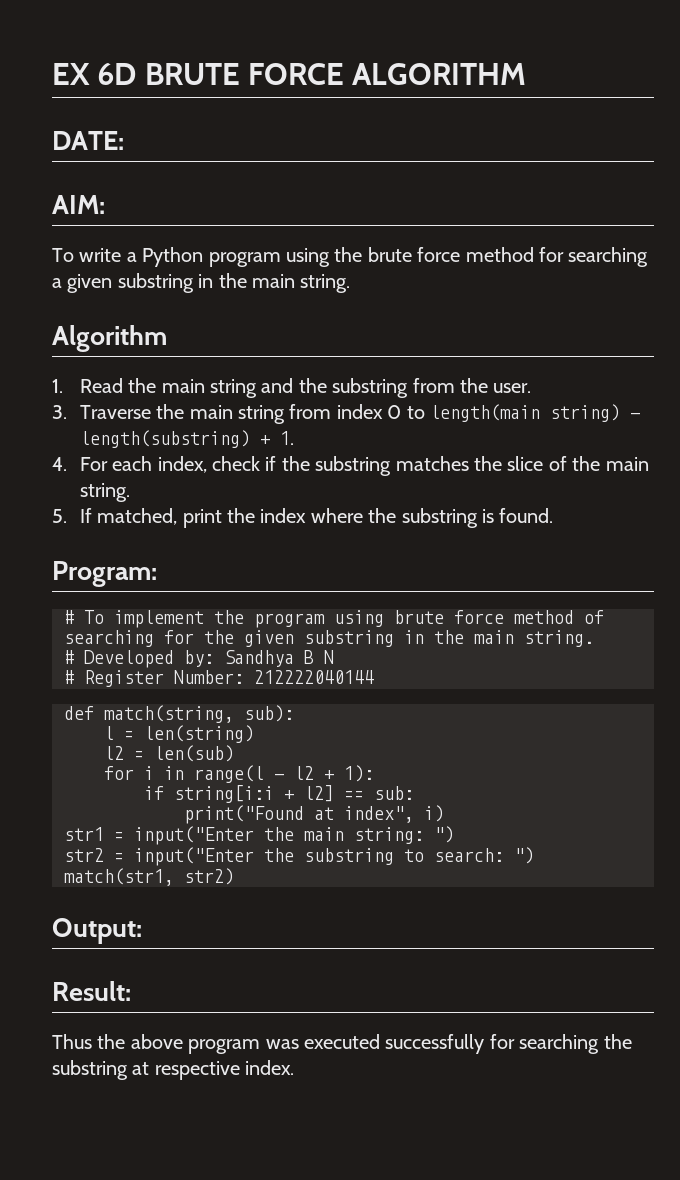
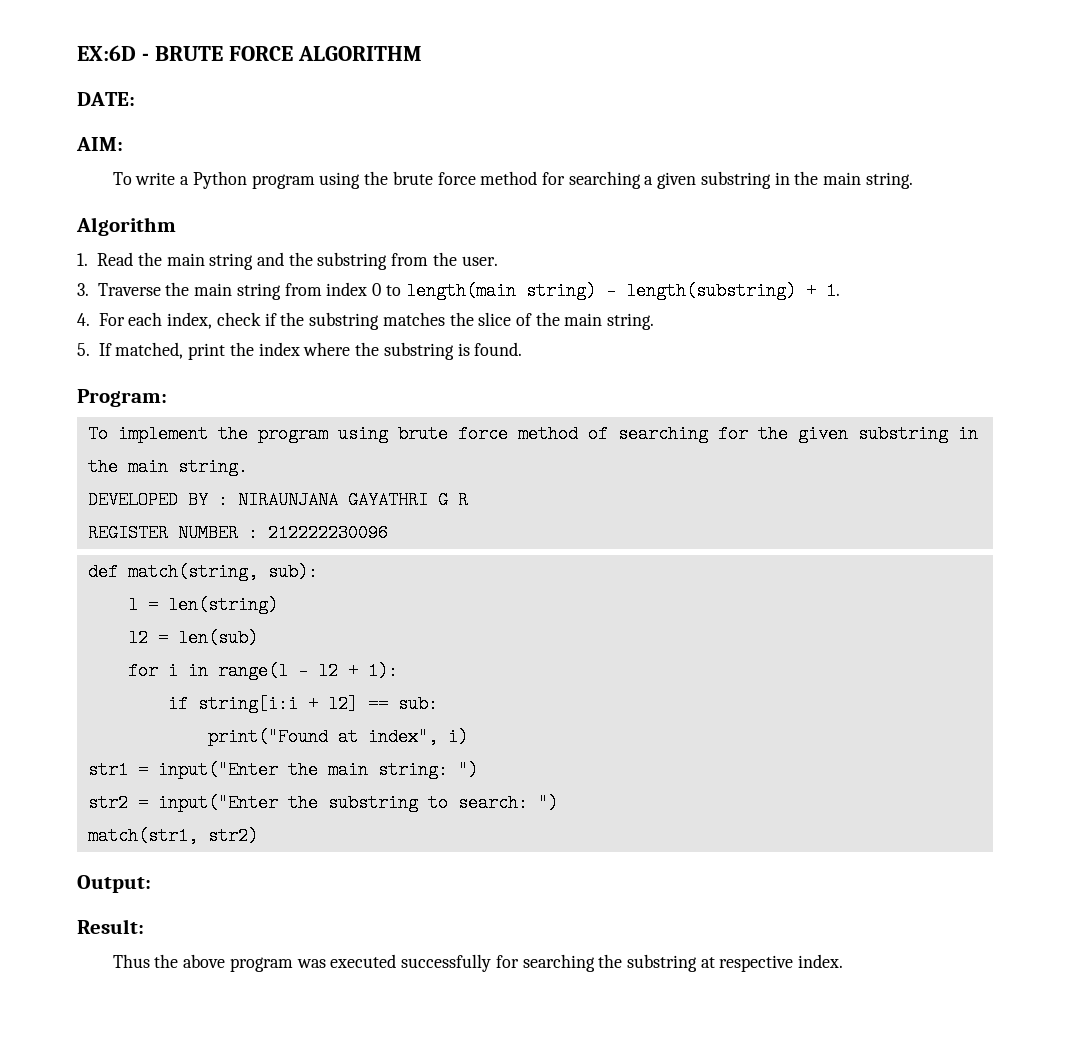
- EX 6D BRUTE FORCE ALGORITHM
+ EX:6D - BRUTE FORCE ALGORITHM
- # To implement the program using brute force method of searching for the given substring in the main string.
+ To implement the program using brute force method of searching for the given substring in the main string.
- # Developed by: Sandhya B N
- # Register Number: 212222040144
+ DEVELOPED BY : NIRAUNJANA GAYATHRI G R
+ REGISTER NUMBER : 212222230096

